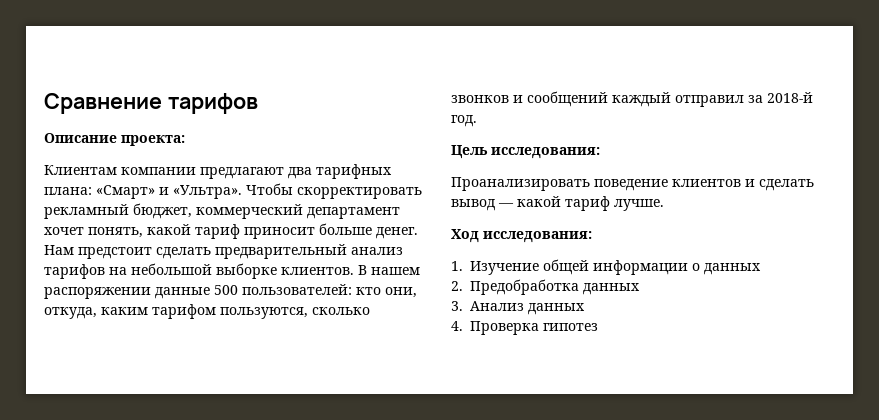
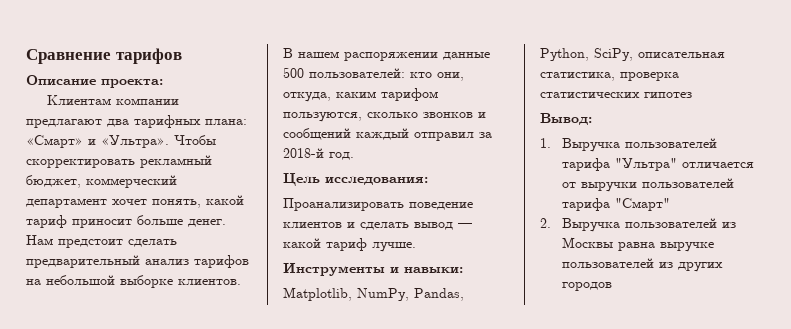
- Ход исследования:
- 1. Изучение общей информации о данных
- 2. Предобработка данных
- 3. Анализ данных
- 4. Проверка гипотез
+ Инструменты и навыки:
+ Matplotlib, NumPy, Pandas, Python, SciPy, описательная статистика, проверка статистических гипотез
+ Вывод:
+ 1. Выручка пользователей тарифа "Ультра" отличается от выручки пользователей тарифа "Смарт"
+ 2. Выручка пользователей из Москвы равна выручке пользователей из других городов

